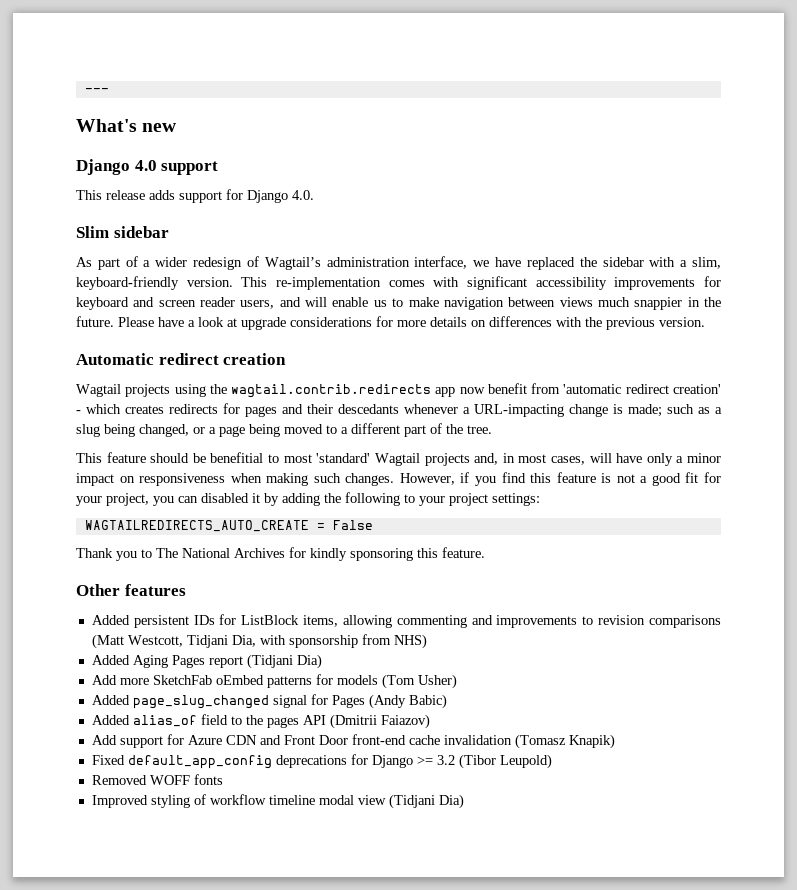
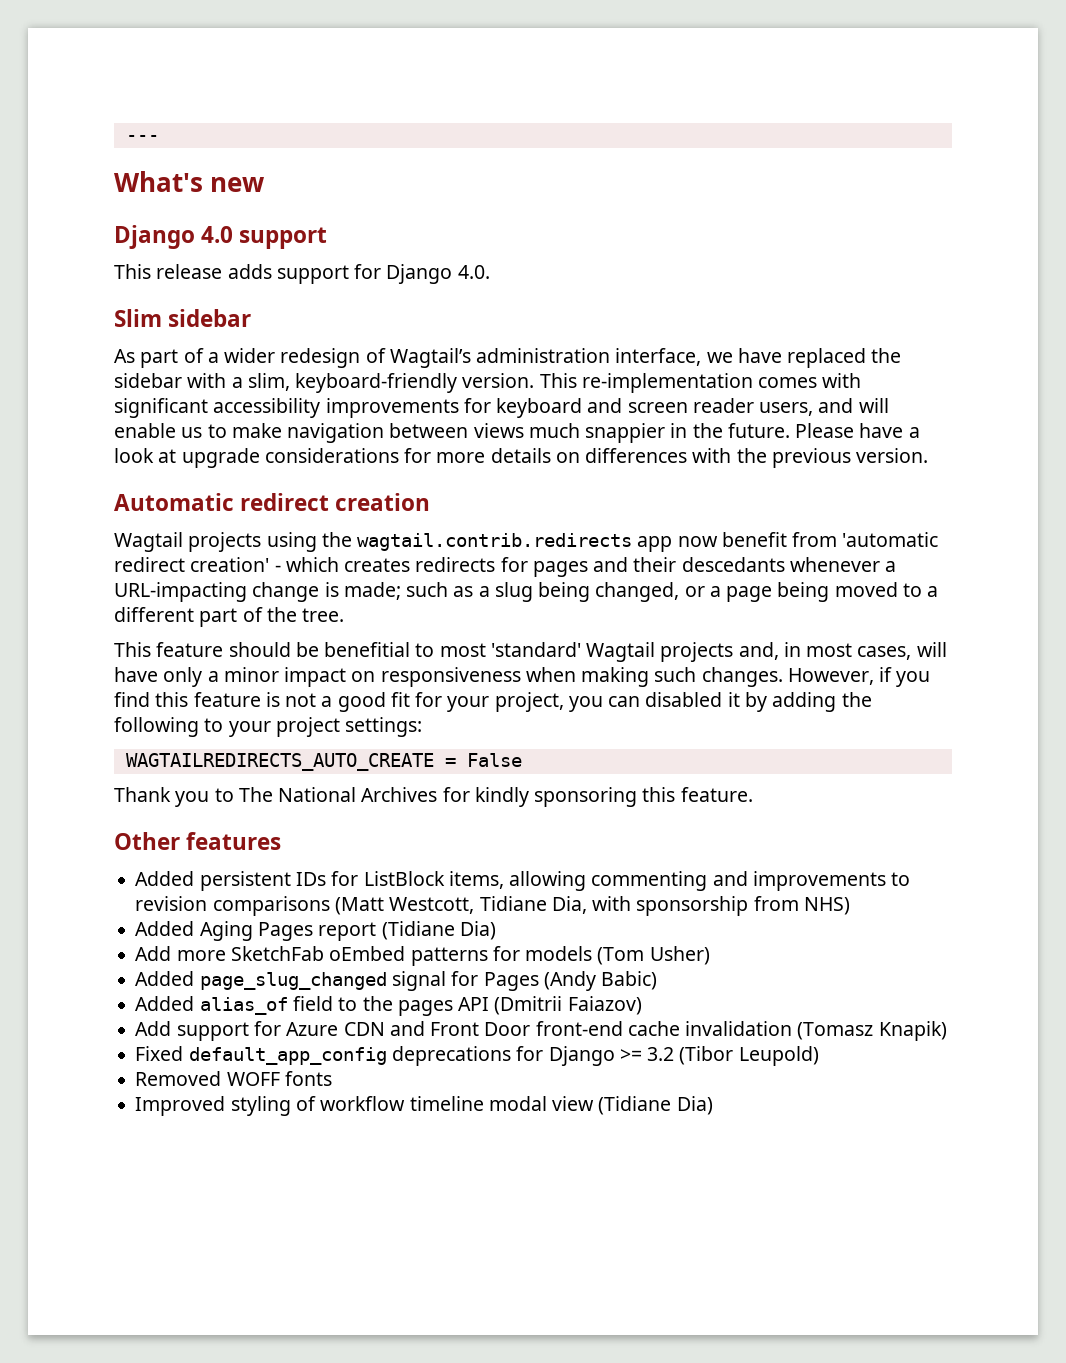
- Added persistent IDs for ListBlock items, allowing commenting and improvements to revision comparisons (Matt Westcott, Tidjani Dia, with sponsorship from NHS)
+ Added persistent IDs for ListBlock items, allowing commenting and improvements to revision comparisons (Matt Westcott, Tidiane Dia, with sponsorship from NHS)
- Added Aging Pages report (Tidjani Dia)
+ Added Aging Pages report (Tidiane Dia)
- Improved styling of workflow timeline modal view (Tidjani Dia)
+ Improved styling of workflow timeline modal view (Tidiane Dia)

